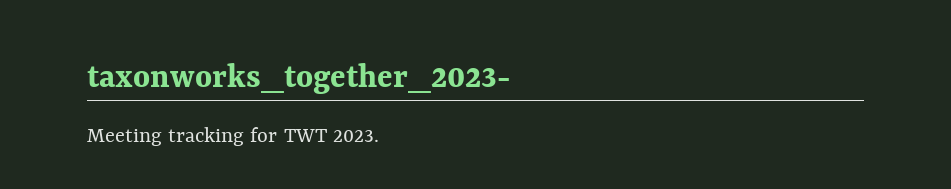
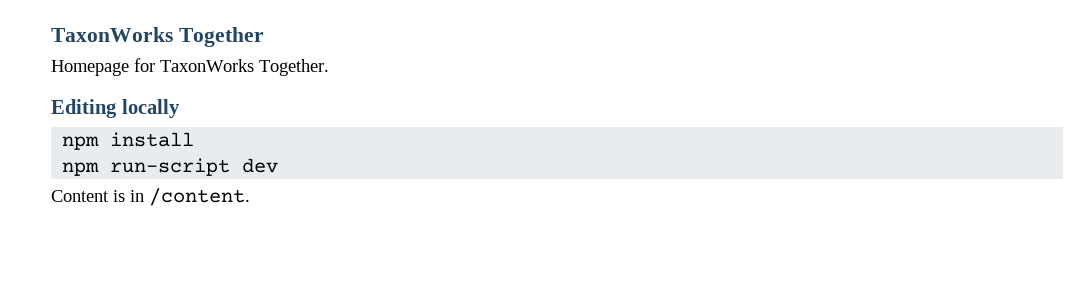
- taxonworks_together_2023-
- Meeting tracking for TWT 2023.
+ TaxonWorks Together
+ Homepage for TaxonWorks Together.
+ Editing locally
+ npm install
+ npm run-script dev
+ Content is in /content.

